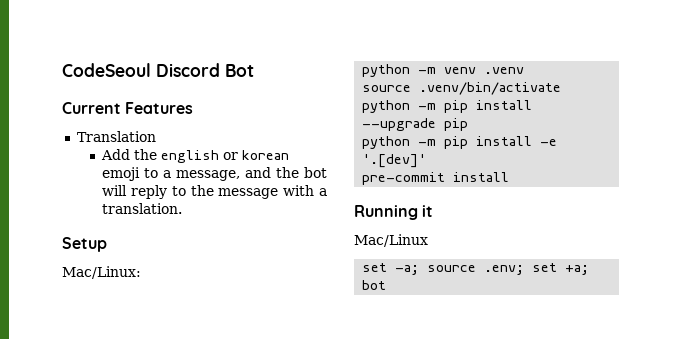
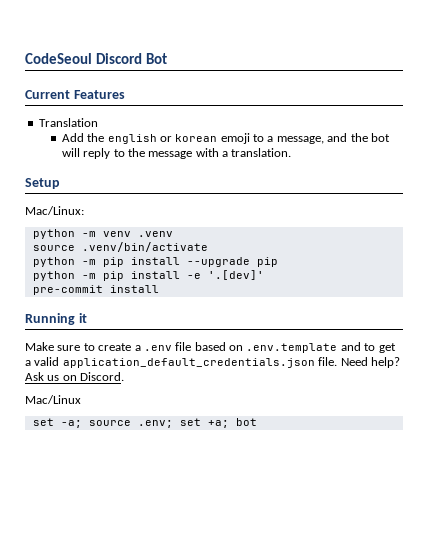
+ Make sure to create a .env file based on .env.template and to get a valid application_default_credentials.json file. Need help? Ask us on Discord.

